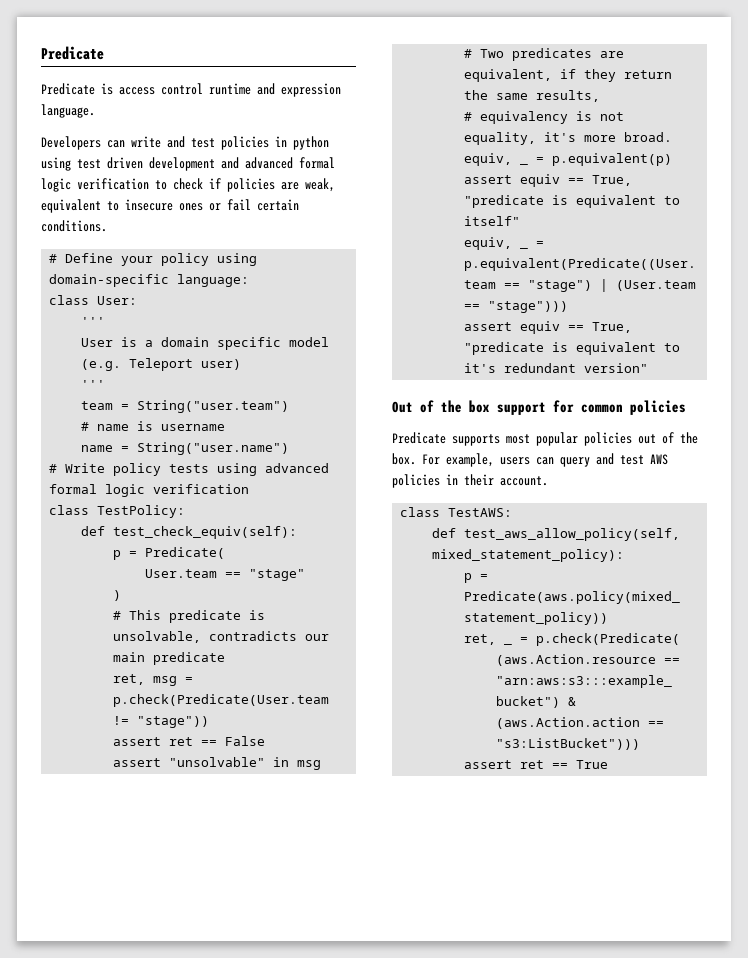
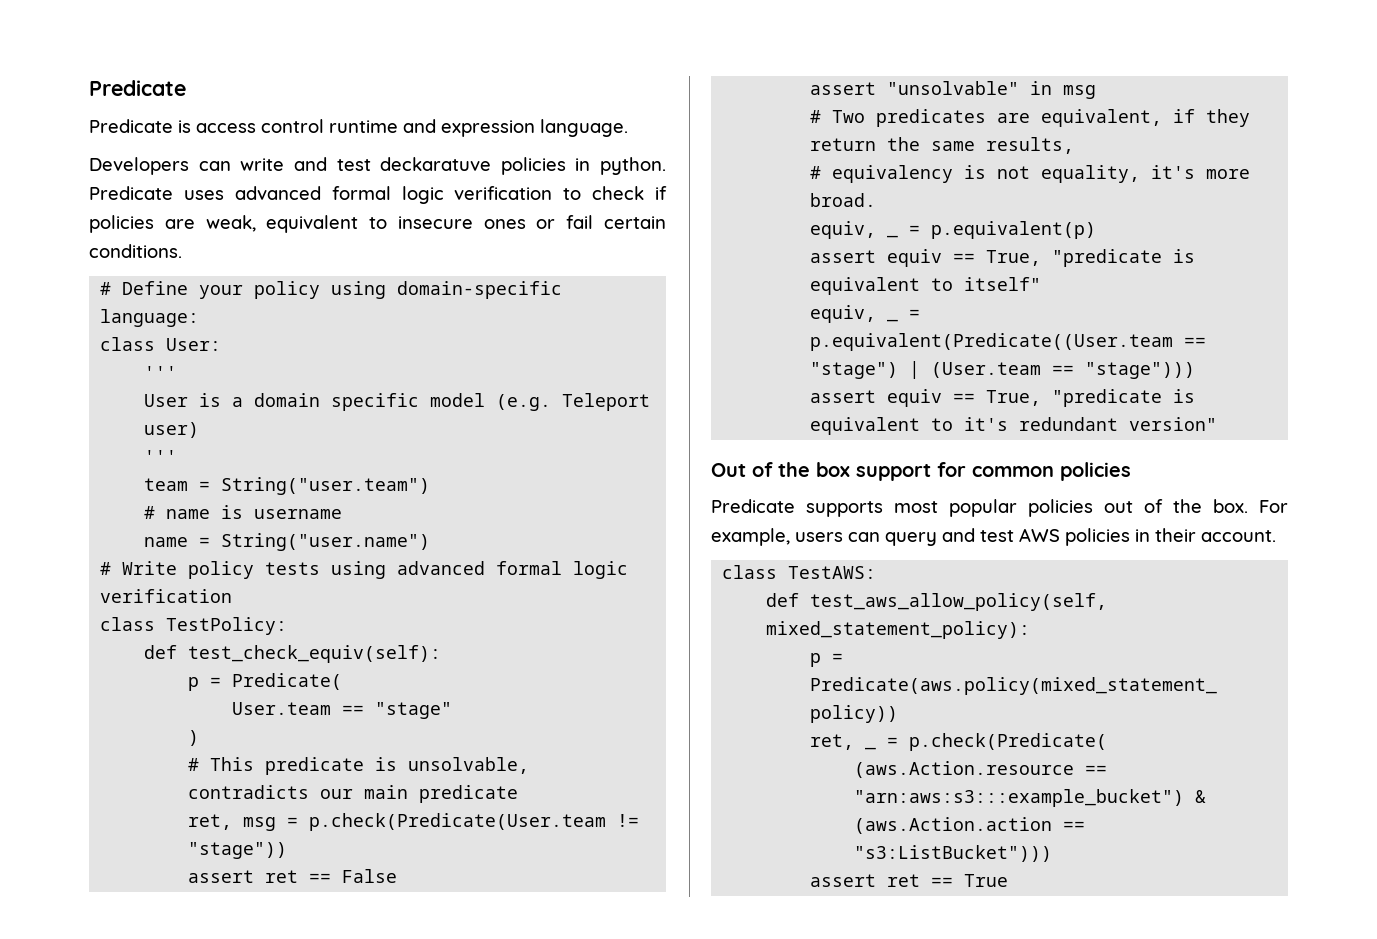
- Developers can write and test policies in python using test driven development and advanced formal logic verification to check if policies are weak, equivalent to insecure ones or fail certain conditions.
+ Developers can write and test deckaratuve policies in python. Predicate uses advanced formal logic verification to check if policies are weak, equivalent to insecure ones or fail certain conditions.

